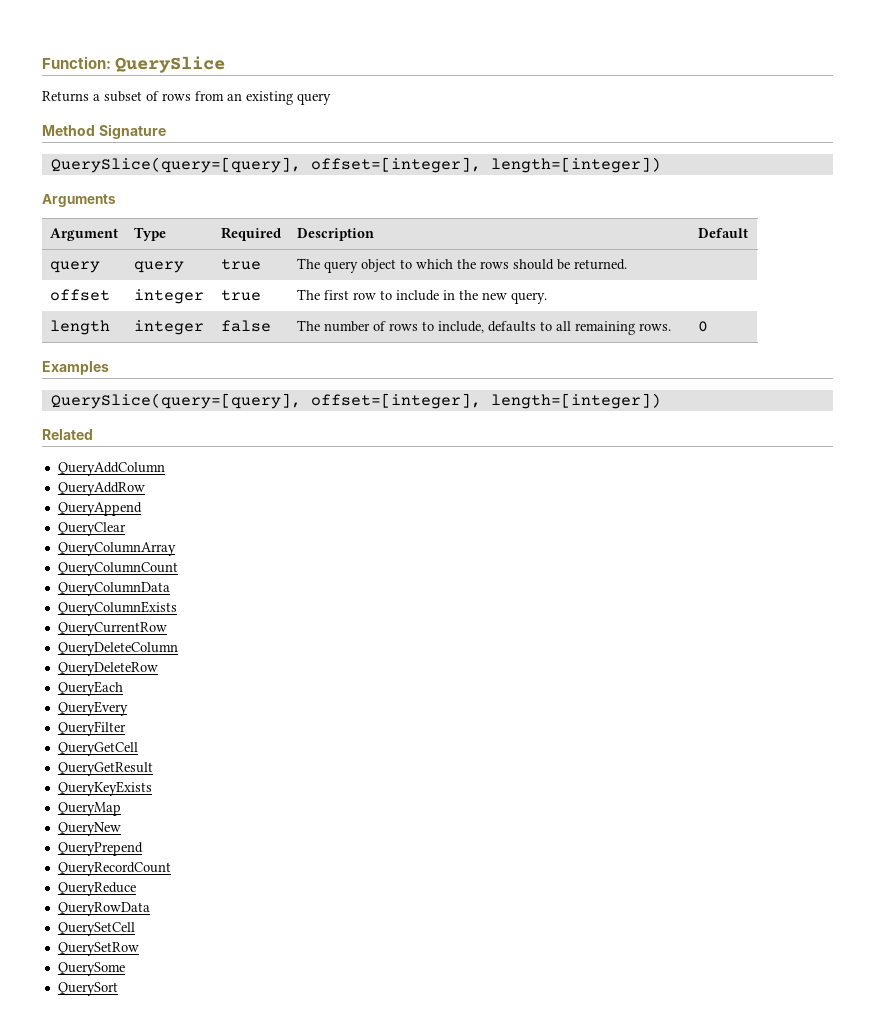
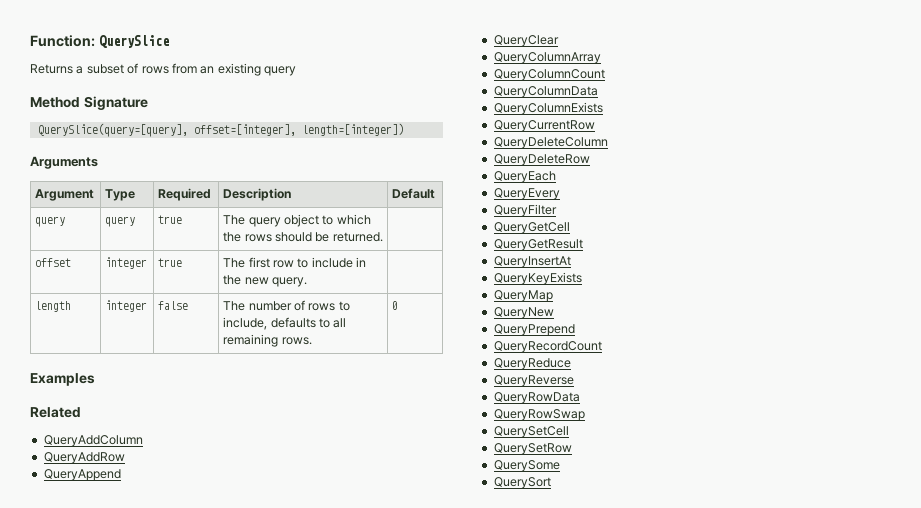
  Examples
- QuerySlice(query=[query], offset=[integer], length=[integer])
+ QueryInsertAt
+ QueryReverse
+ QueryRowSwap

